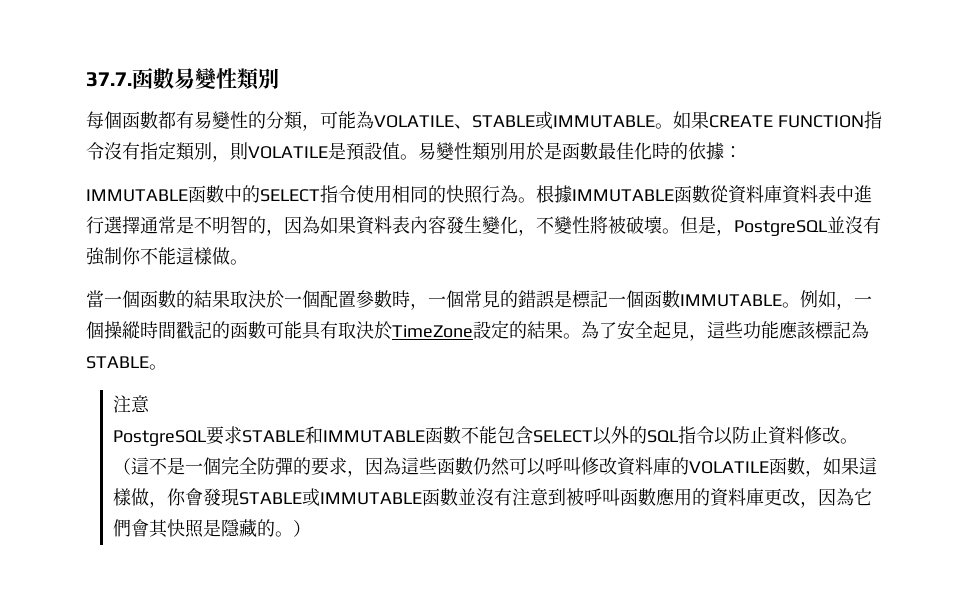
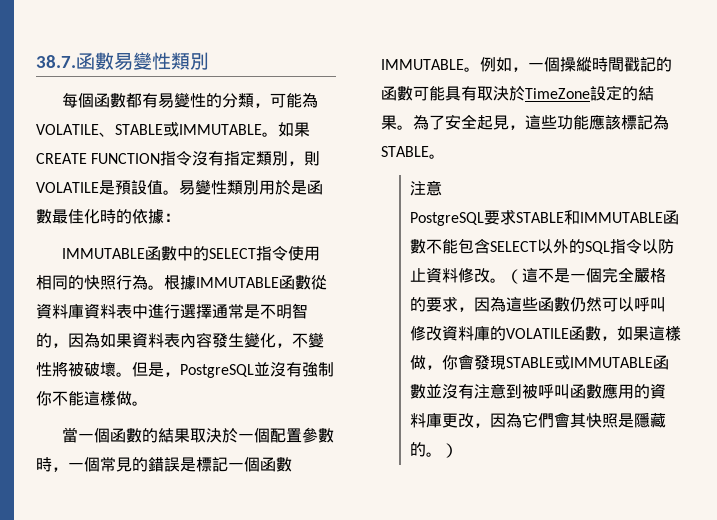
- 37.7.函數易變性類別
+ 38.7.函數易變性類別
- （這不是一個完全防彈的要求，因為這些函數仍然可以呼叫修改資料庫的VOLATILE函數，如果這樣做，你會發現STABLE或IMMUTABLE函數並沒有注意到被呼叫函數應用的資料庫更改，因為它們會其快照是隱藏的。）
+ （這不是一個完全嚴格的要求，因為這些函數仍然可以呼叫修改資料庫的VOLATILE函數，如果這樣做，你會發現STABLE或IMMUTABLE函數並沒有注意到被呼叫函數應用的資料庫更改，因為它們會其快照是隱藏的。）

